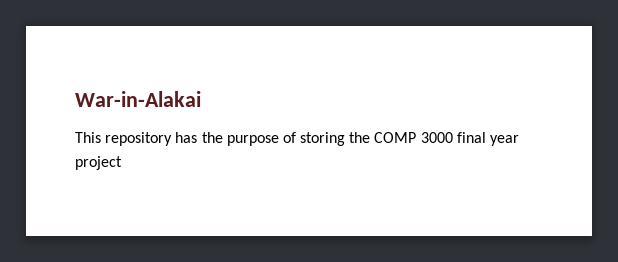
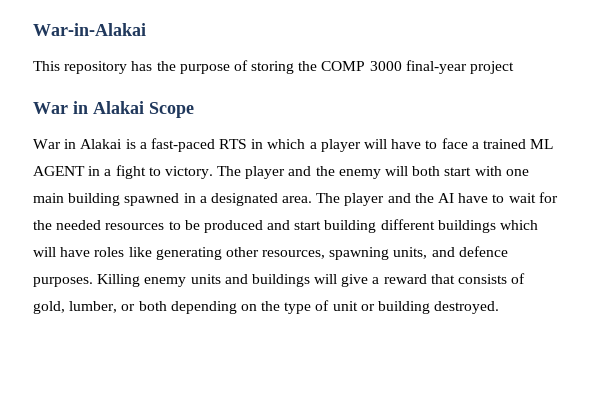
- This repository has the purpose of storing the COMP 3000 final year project
+ This repository has the purpose of storing the COMP 3000 final-year project
+ War in Alakai Scope
+ War in Alakai is a fast-paced RTS in which a player will have to face a trained ML AGENT in a fight to victory. The player and the enemy will both start with one main building spawned in a designated area. The player and the AI have to wait for the needed resources to be produced and start building different buildings which will have roles like generating other resources, spawning units, and defence purposes. Killing enemy units and buildings will give a reward that consists of gold, lumber, or both depending on the type of unit or building destroyed.

